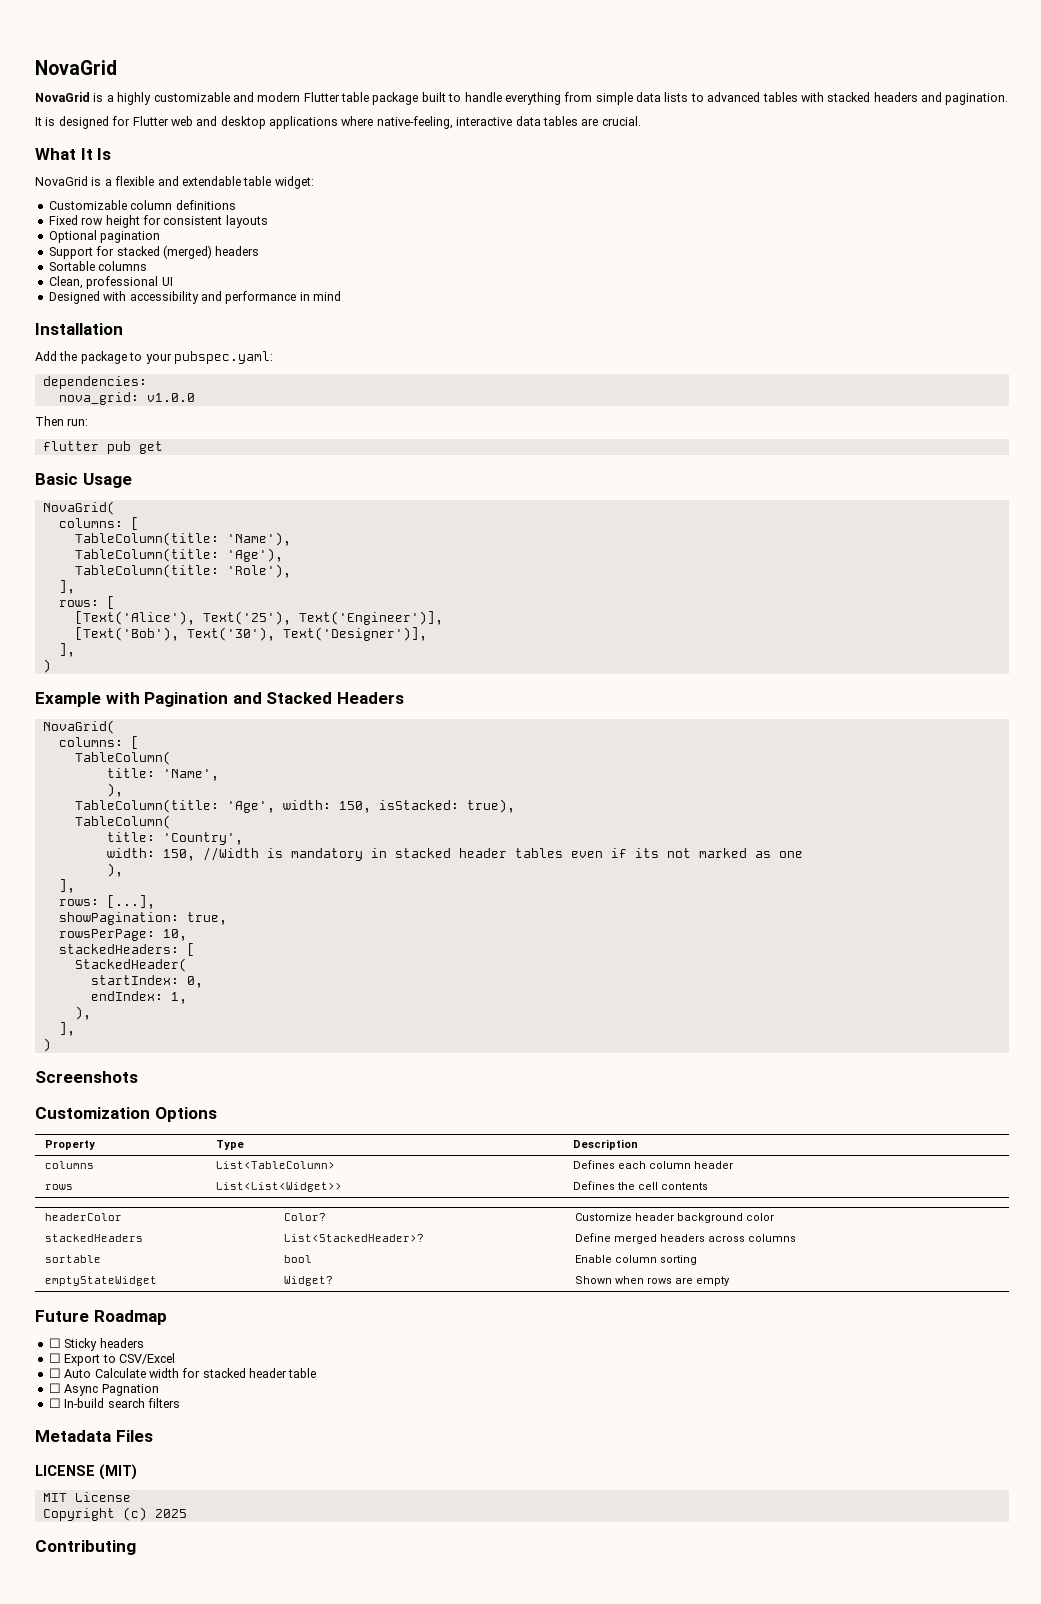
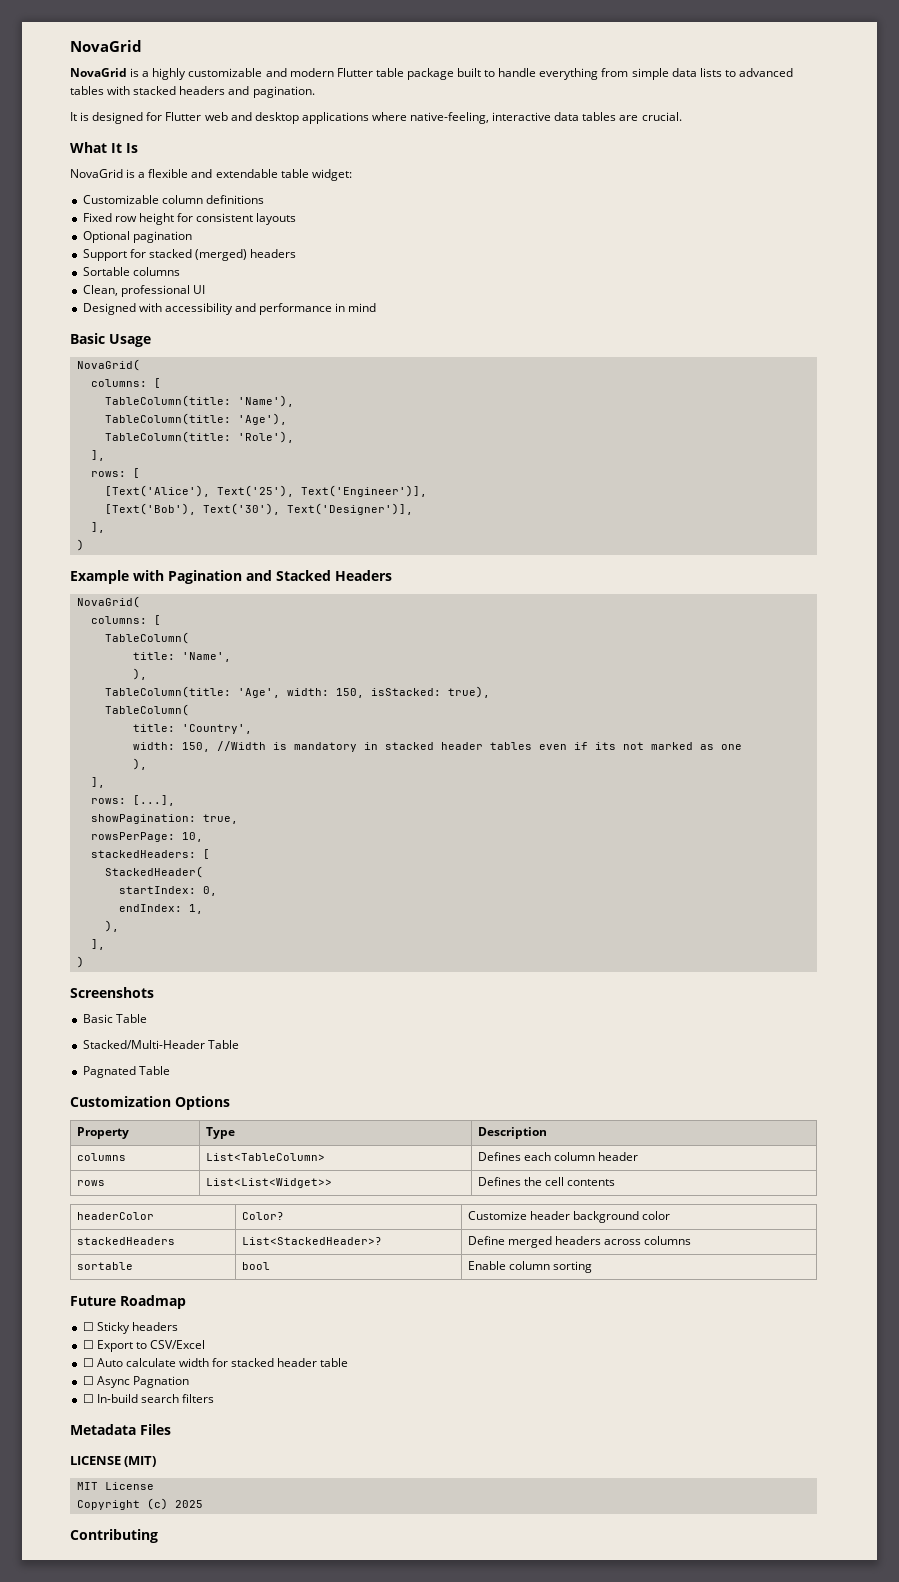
- Installation
- Add the package to your pubspec.yaml:
- dependencies:
- nova_grid: v1.0.0
- Then run:
- flutter pub get
+ Basic Table
+ Stacked/Multi-Header Table
+ Pagnated Table
- emptyStateWidget | Widget? | Shown when rows are empty
- ☐ Auto Calculate width for stacked header table
+ ☐ Auto calculate width for stacked header table

